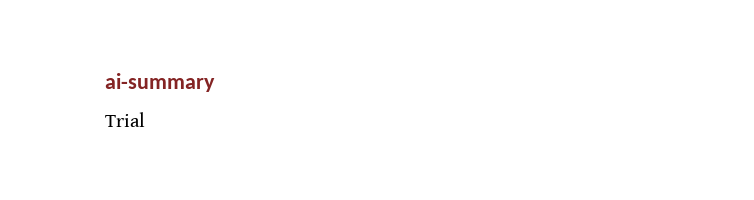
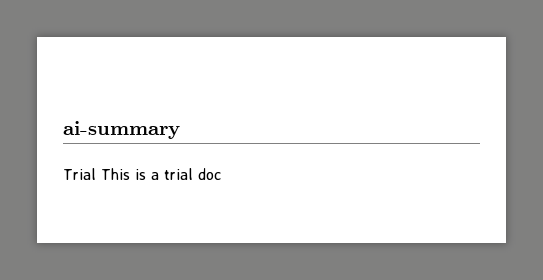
- Trial
+ Trial This is a trial doc

